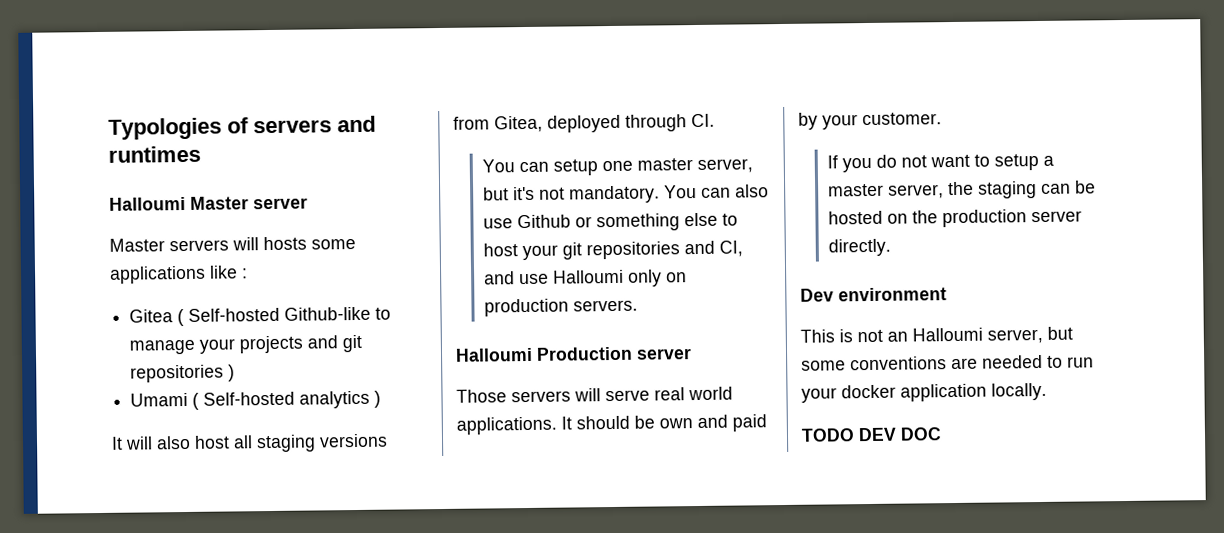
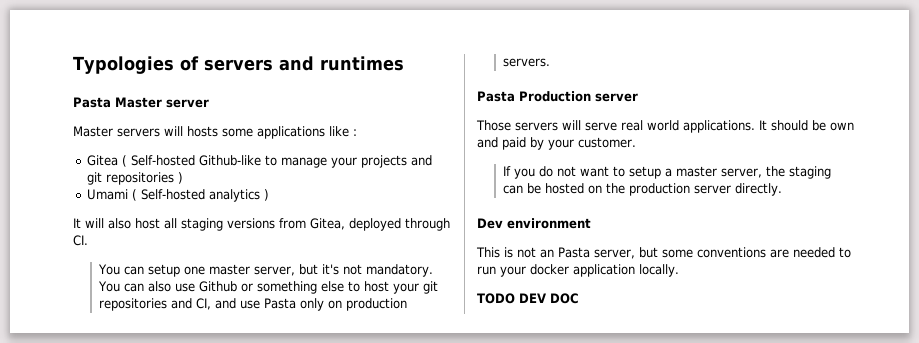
- Halloumi Master server
+ Pasta Master server
- You can also use Github or something else to host your git repositories and CI, and use Halloumi only on production servers.
+ You can also use Github or something else to host your git repositories and CI, and use Pasta only on production servers.
- Halloumi Production server
+ Pasta Production server
- This is not an Halloumi server, but some conventions are needed to run your docker application locally.
+ This is not an Pasta server, but some conventions are needed to run your docker application locally.

